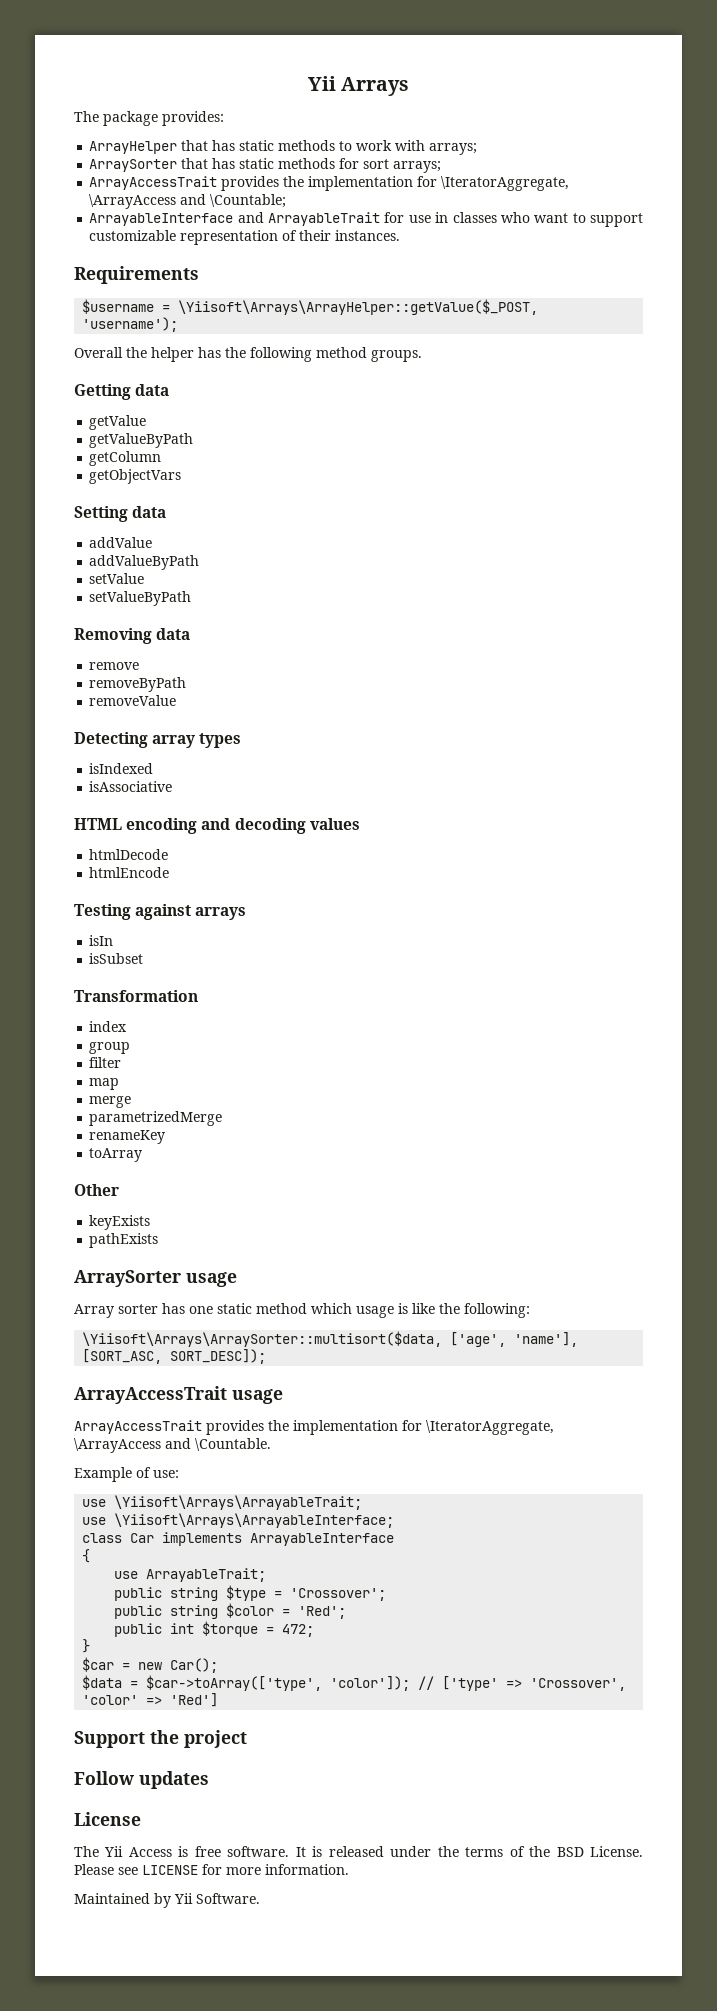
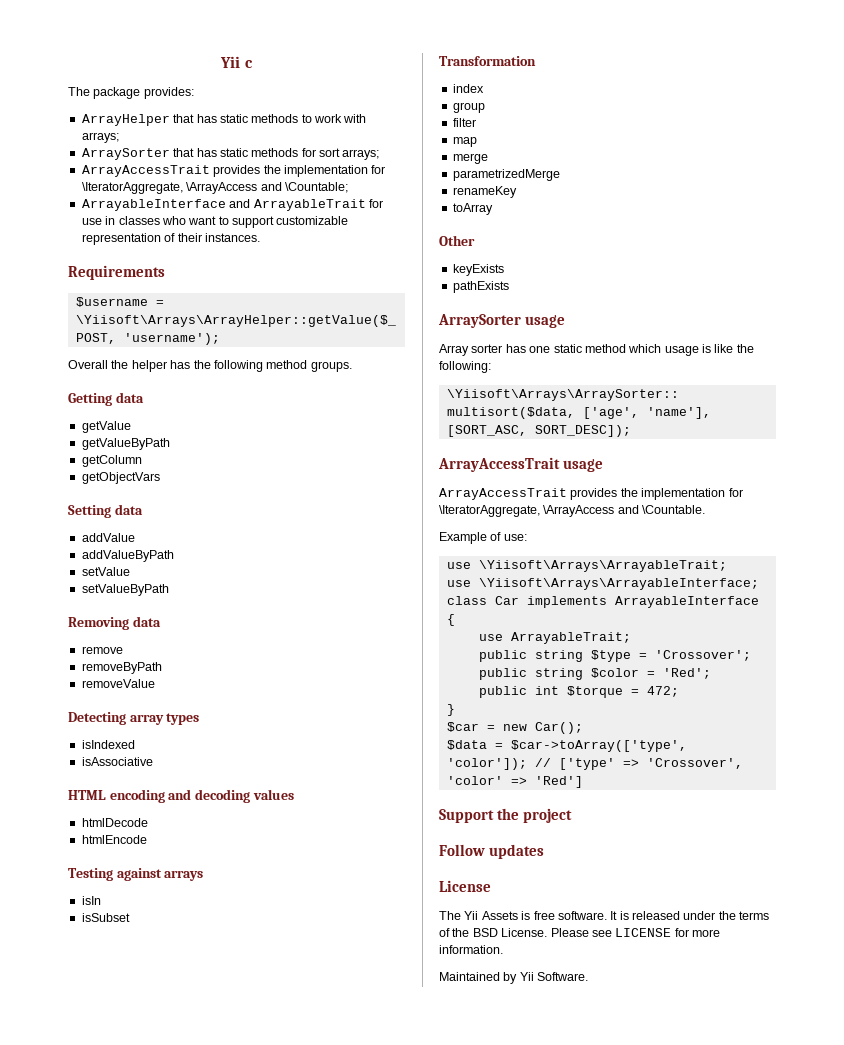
- Yii Arrays
+ Yii c
- The Yii Access is free software.
+ The Yii Assets is free software.

